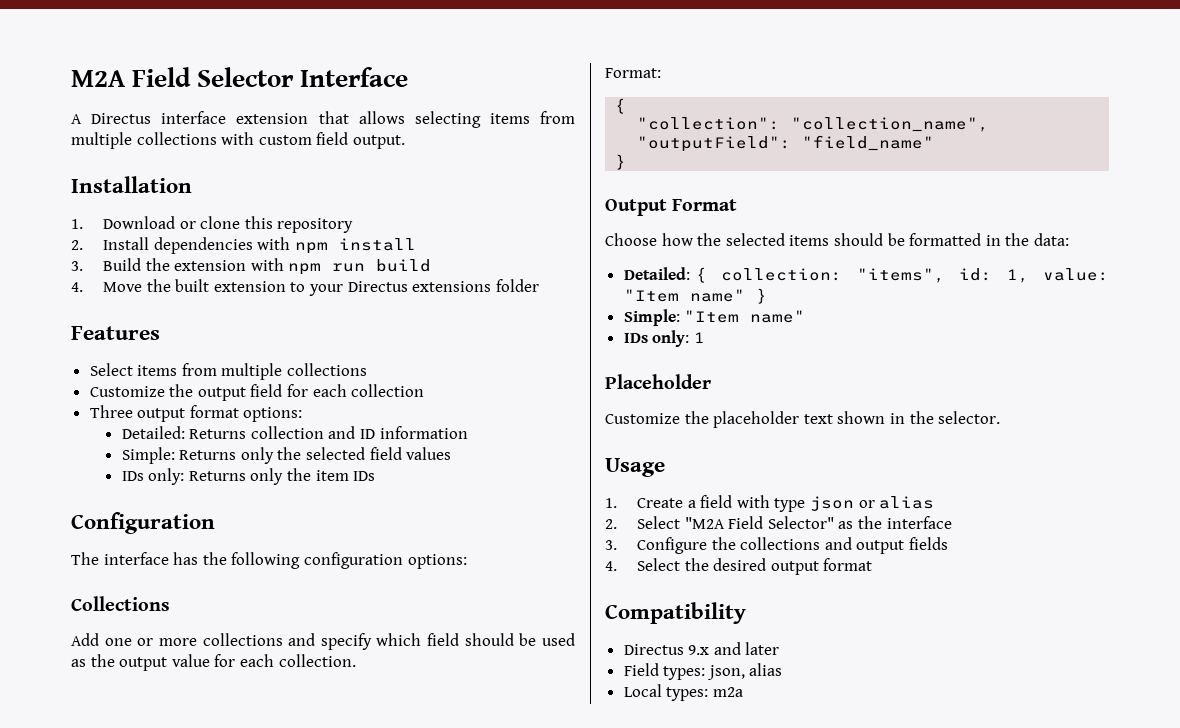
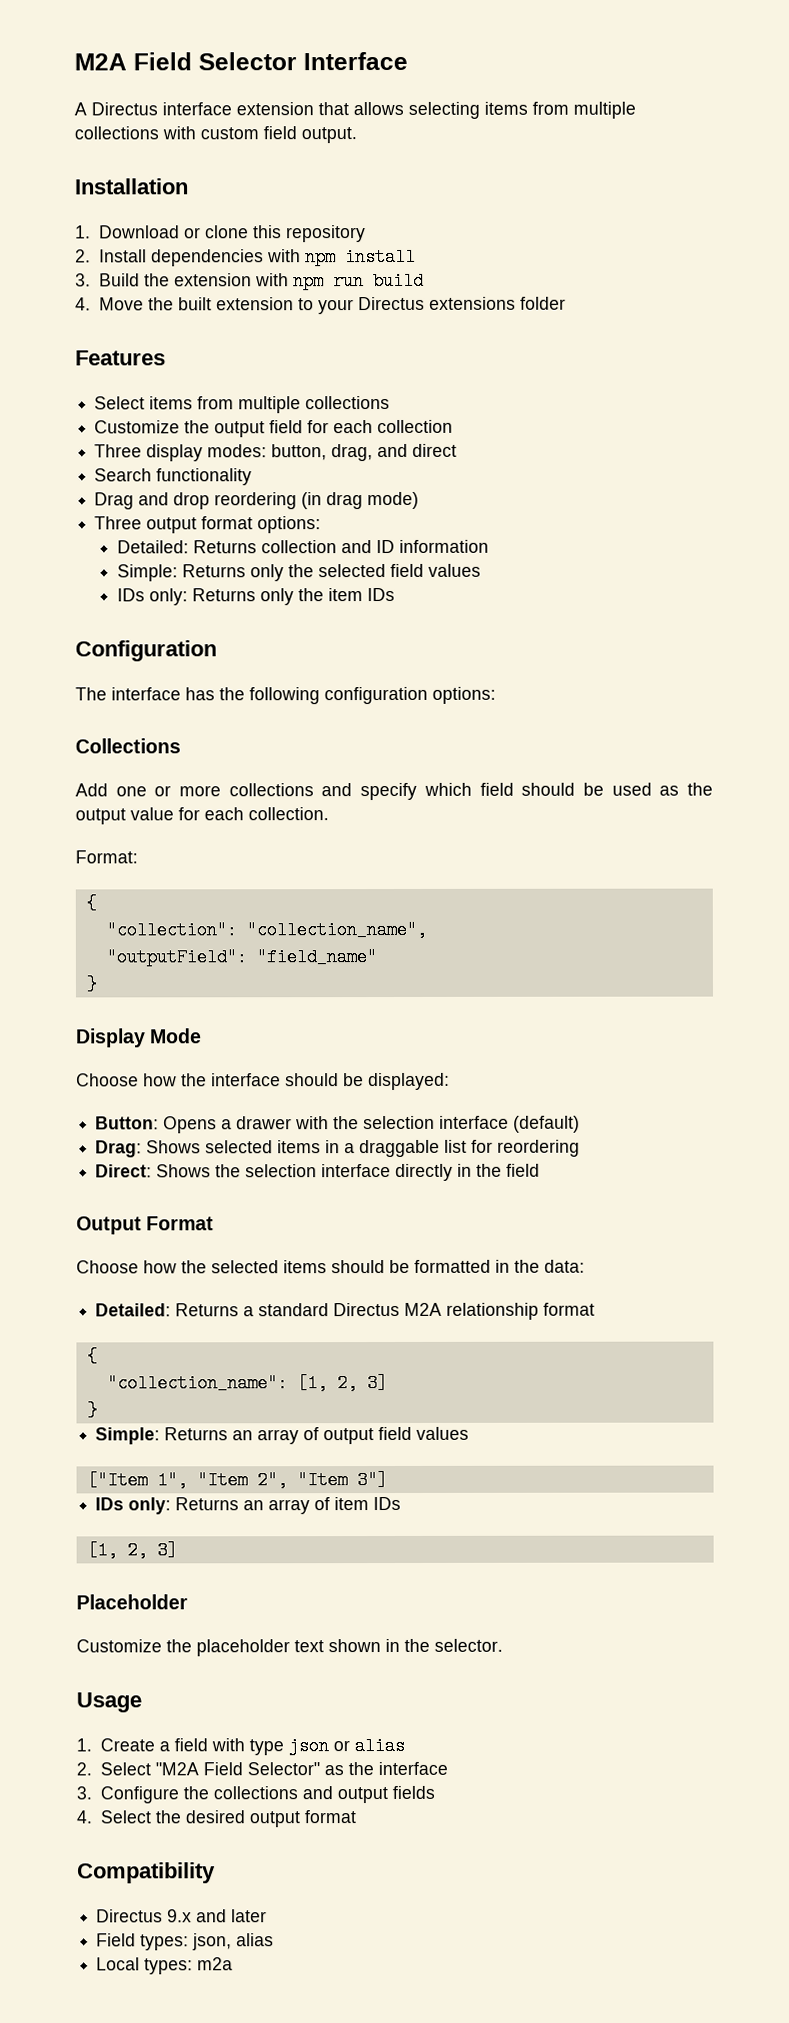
+ Three display modes: button, drag, and direct
+ Search functionality
+ Drag and drop reordering (in drag mode)
+ Display Mode
+ Choose how the interface should be displayed:
+ Button: Opens a drawer with the selection interface (default)
+ Drag: Shows selected items in a draggable list for reordering
+ Direct: Shows the selection interface directly in the field
- Detailed: { collection: "items", id: 1, value: "Item name" }
- Simple: "Item name"
- IDs only: 1
+ Detailed: Returns a standard Directus M2A relationship format
+ {
+ "collection_name": [1, 2, 3]
+ }
+ Simple: Returns an array of output field values
+ ["Item 1", "Item 2", "Item 3"]
+ IDs only: Returns an array of item IDs
+ [1, 2, 3]

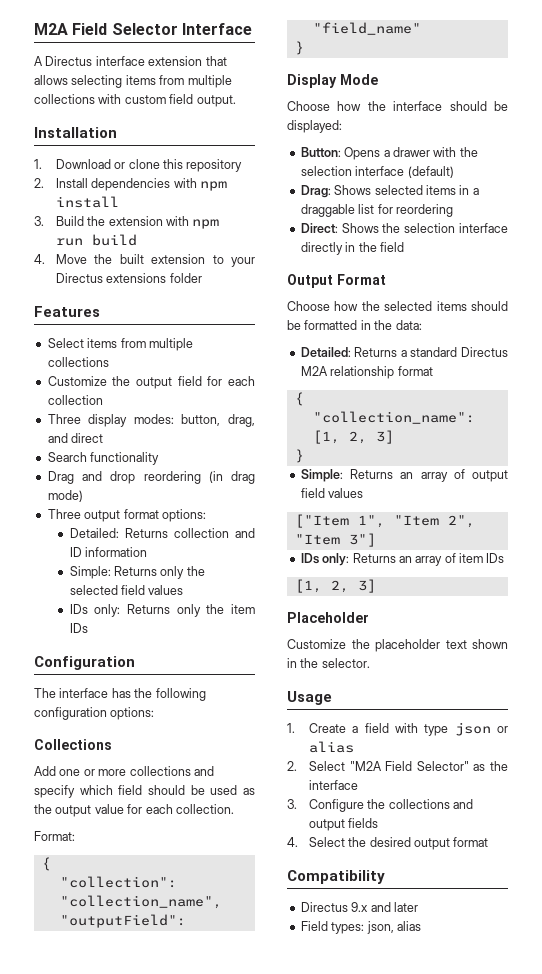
- Local types: m2a

